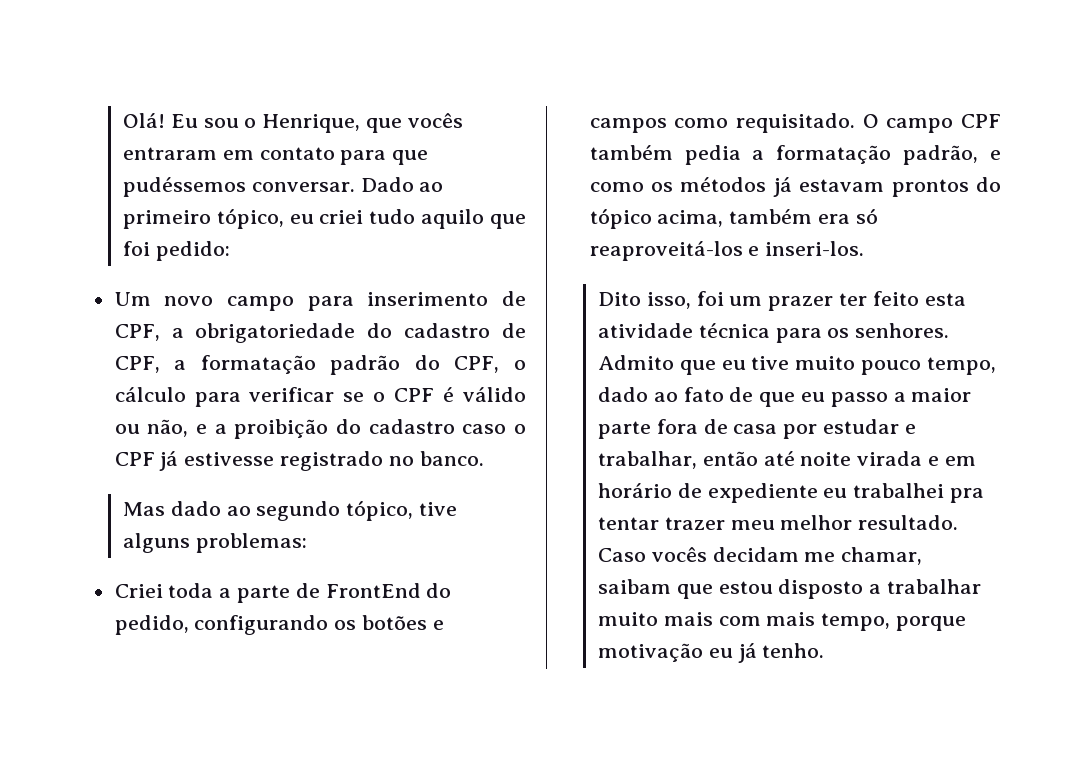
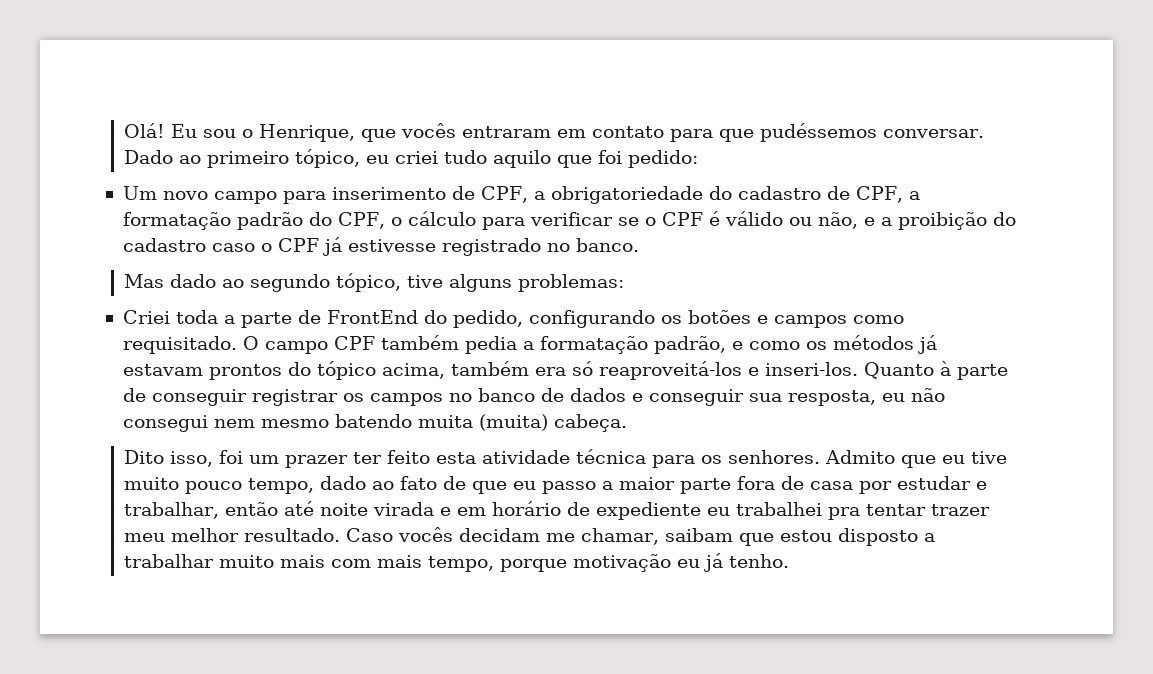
+ Quanto à parte de conseguir registrar os campos no banco de dados e conseguir sua resposta, eu não consegui nem mesmo batendo muita (muita) cabeça.

